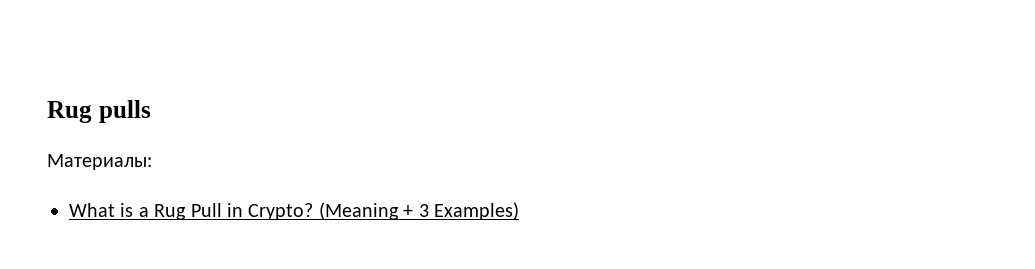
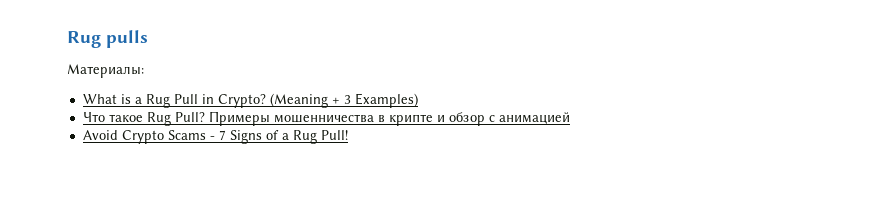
+ Что такое Rug Pull? Примеры мошенничества в крипте и обзор с анимацией
+ Avoid Crypto Scams - 7 Signs of a Rug Pull!

